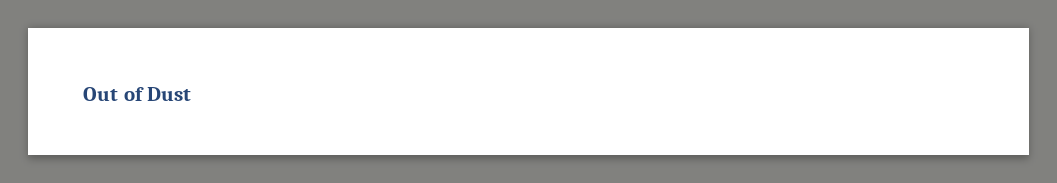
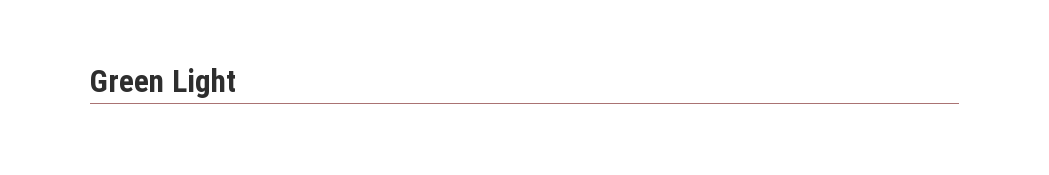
- Out of Dust
+ Green Light

